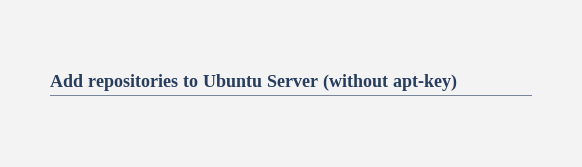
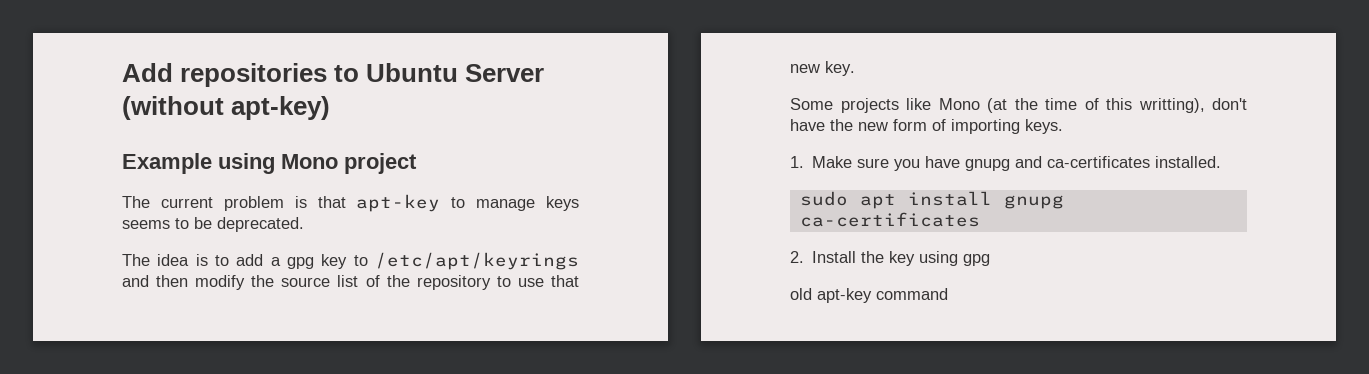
+ Example using Mono project
+ The current problem is that apt-key to manage keys seems to be deprecated.
+ The idea is to add a gpg key to /etc/apt/keyrings and then modify the source list of the repository to use that new key.
+ Some projects like Mono (at the time of this writting), don't have the new form of importing keys.
+ 1. Make sure you have gnupg and ca-certificates installed.
+ sudo apt install gnupg ca-certificates
+ 2. Install the key using gpg
+ old apt-key command

